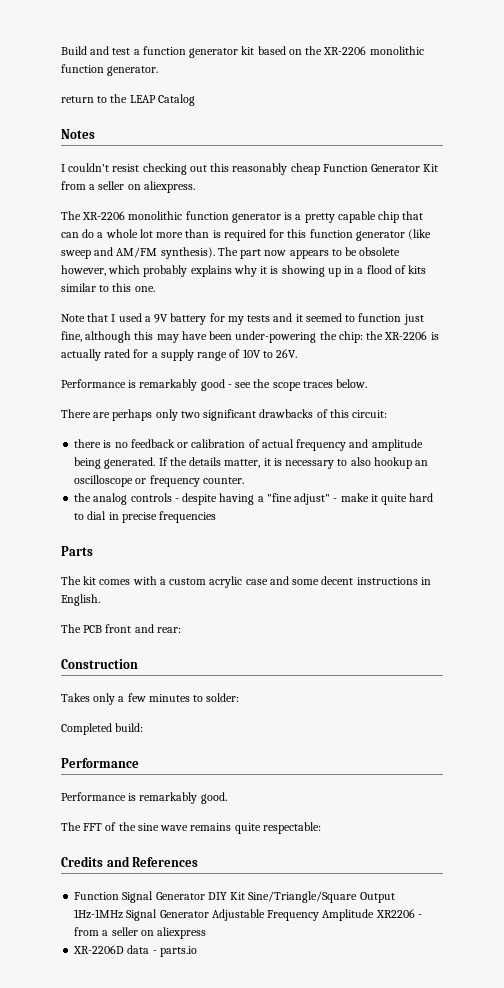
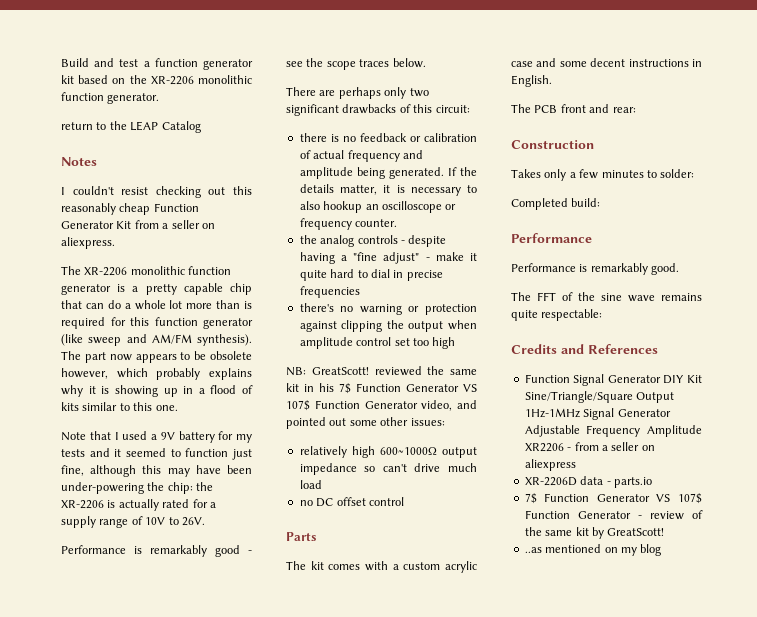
+ there's no warning or protection against clipping the output when amplitude control set too high
+ NB: GreatScott! reviewed the same kit in his 7$ Function Generator VS 107$ Function Generator video, and pointed out some other issues:
+ relatively high 600~1000Ω output impedance so can't drive much load
+ no DC offset control
+ 7$ Function Generator VS 107$ Function Generator - review of the same kit by GreatScott!
+ ..as mentioned on my blog

